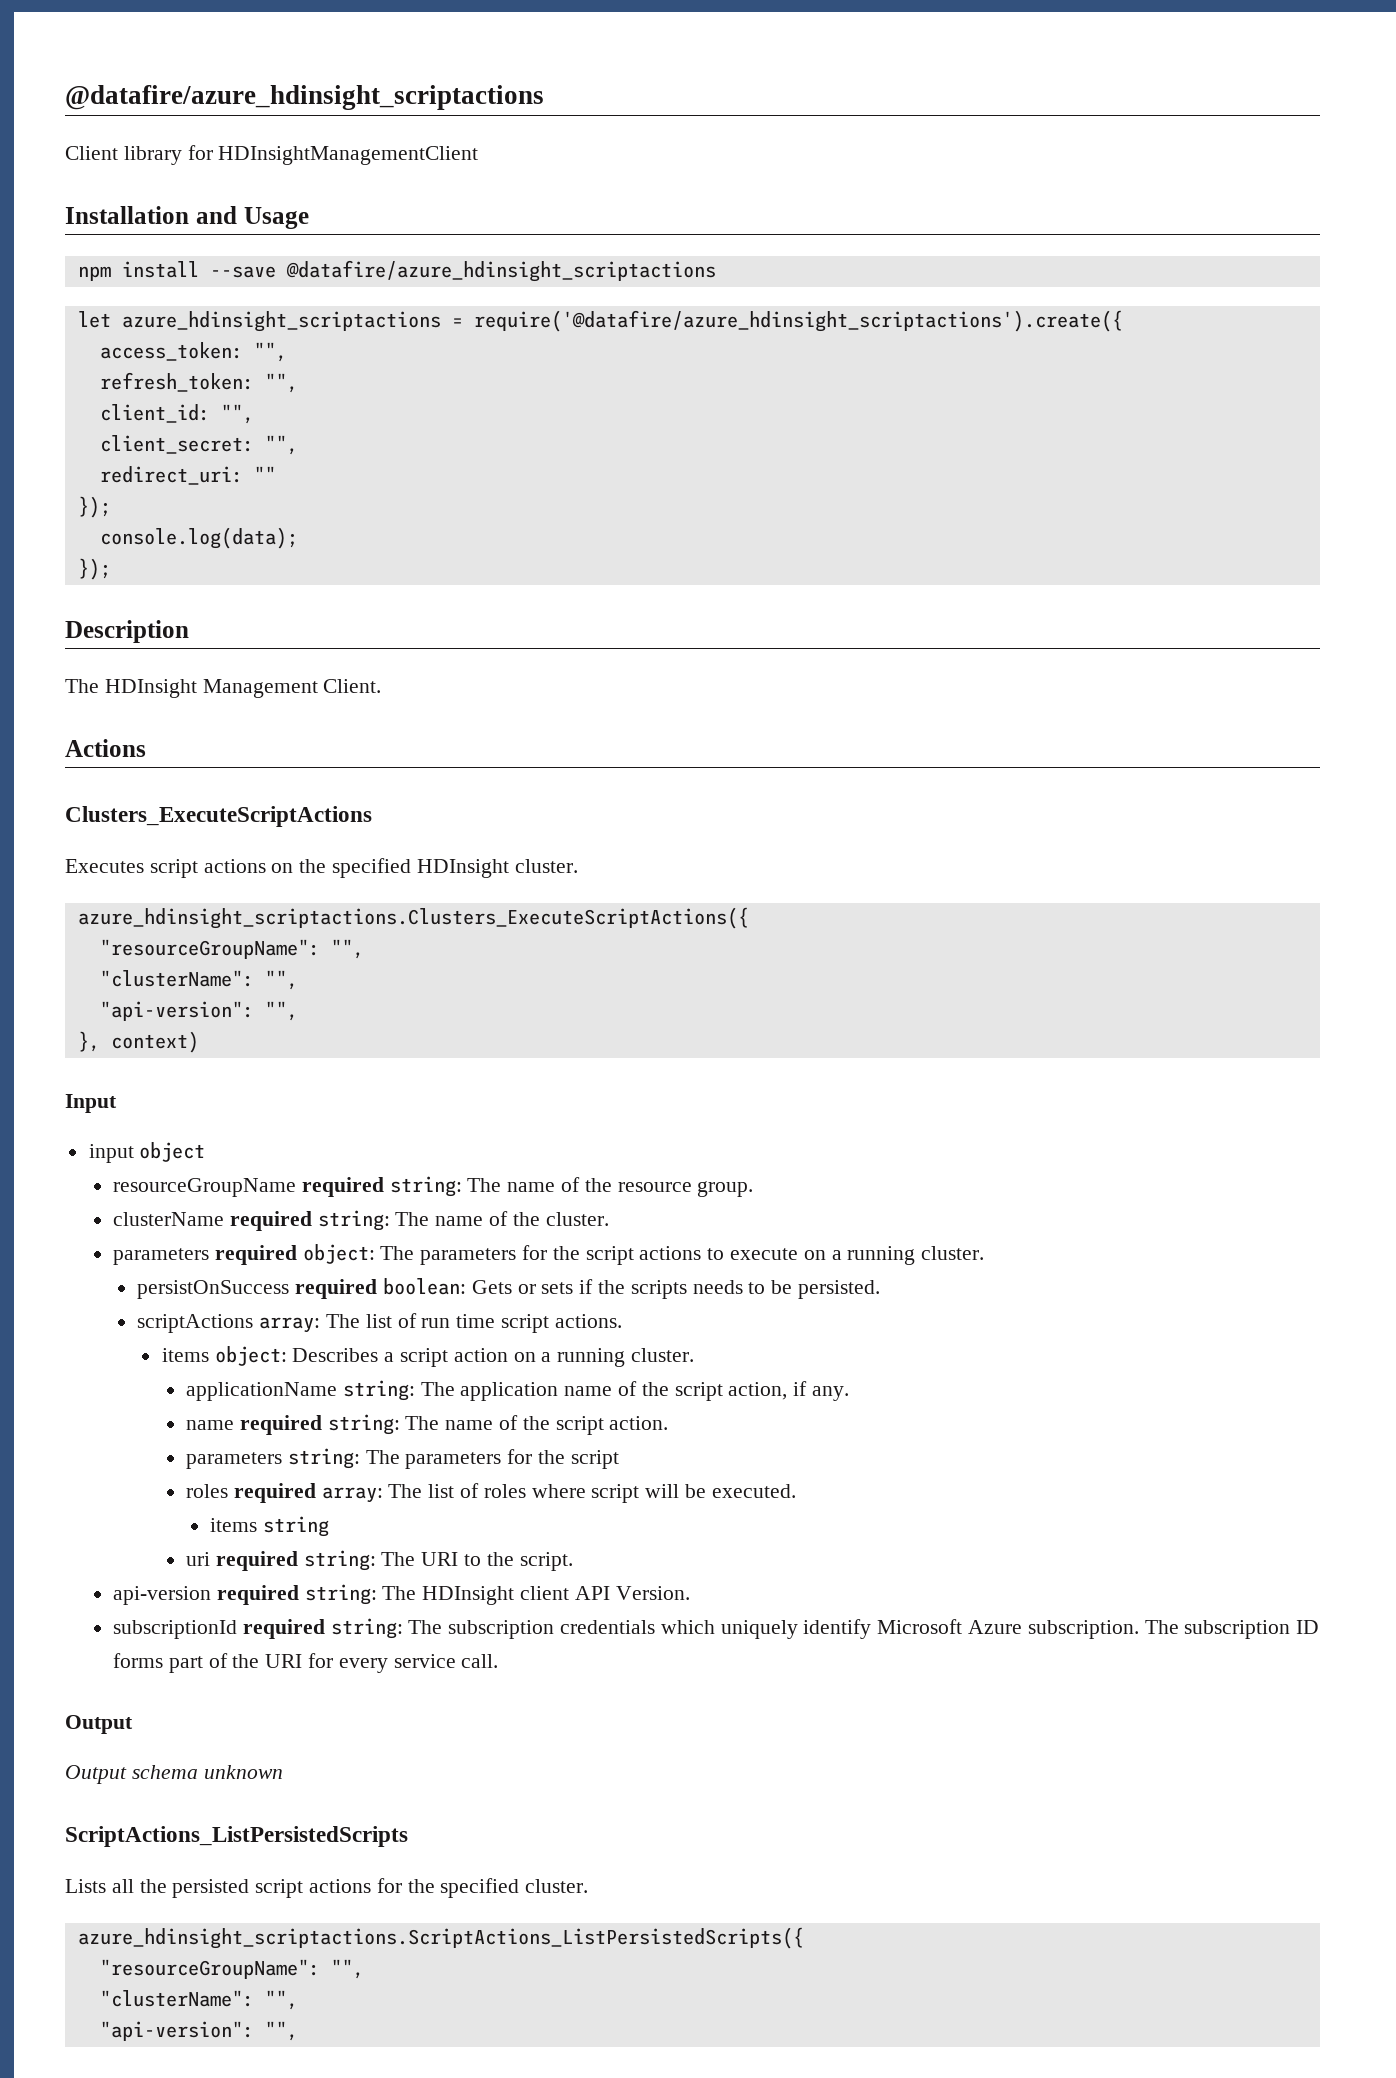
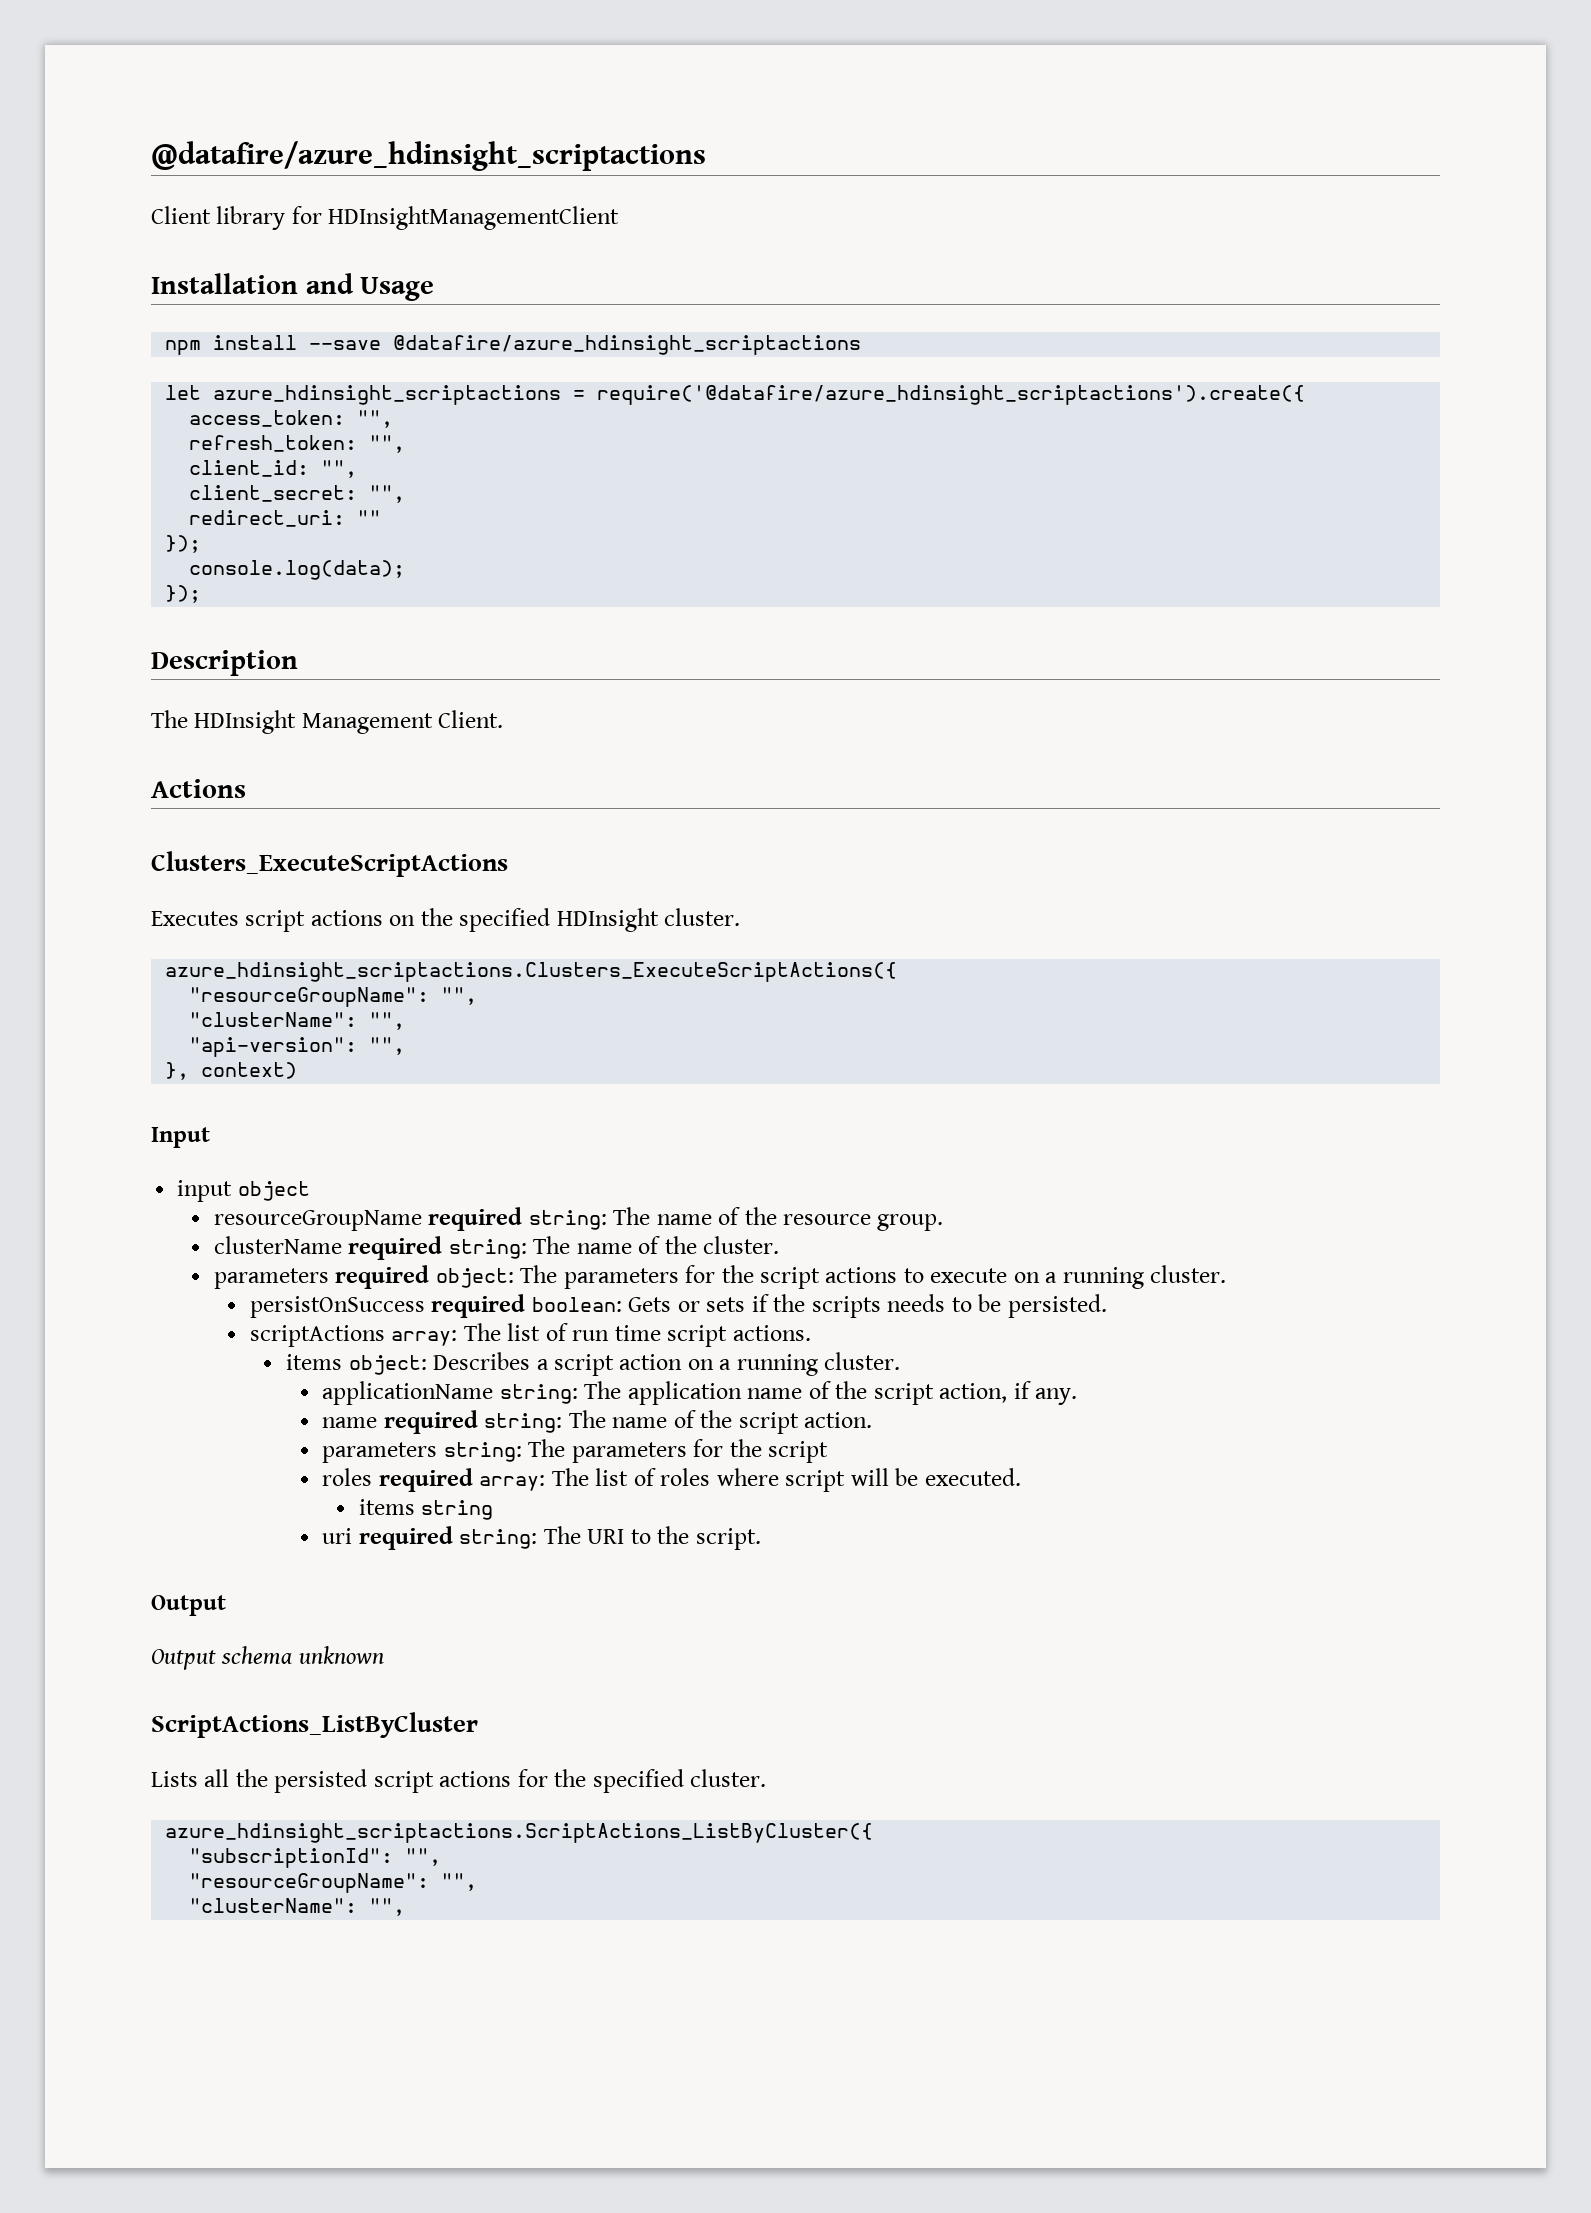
- api-version required string: The HDInsight client API Version.
- subscriptionId required string: The subscription credentials which uniquely identify Microsoft Azure subscription. The subscription ID forms part of the URI for every service call.
- ScriptActions_ListPersistedScripts
+ ScriptActions_ListByCluster
- azure_hdinsight_scriptactions.ScriptActions_ListPersistedScripts({
+ azure_hdinsight_scriptactions.ScriptActions_ListByCluster({
+ "subscriptionId": "",
  "resourceGroupName": "",
  "clusterName": "",
- "api-version": "",

